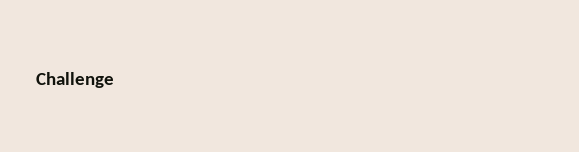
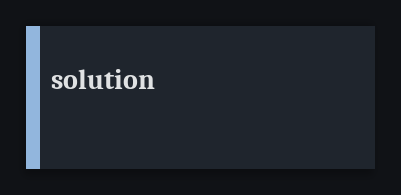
- Challenge
+ solution

